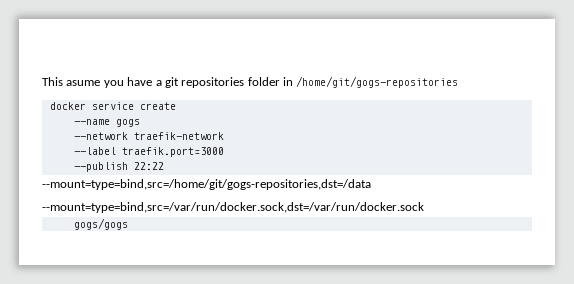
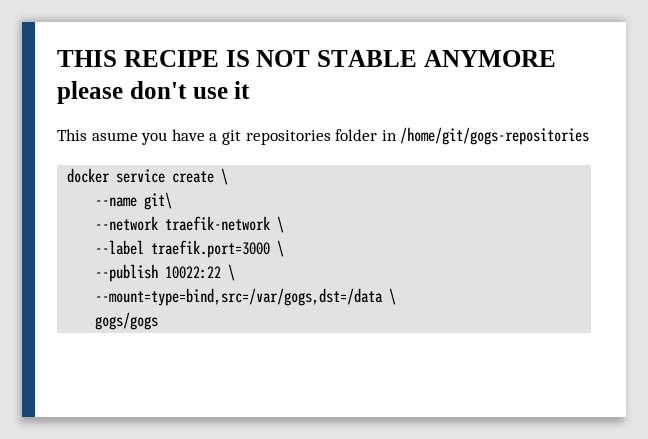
+ THIS RECIPE IS NOT STABLE ANYMORE please don't use it
- docker service create
+ docker service create \
- --name gogs
+ --name git\
- --network traefik-network
+ --network traefik-network \
- --label traefik.port=3000
+ --label traefik.port=3000 \
- --publish 22:22
- --mount=type=bind,src=/home/git/gogs-repositories,dst=/data
- --mount=type=bind,src=/var/run/docker.sock,dst=/var/run/docker.sock
+ --publish 10022:22 \
+ --mount=type=bind,src=/var/gogs,dst=/data \

